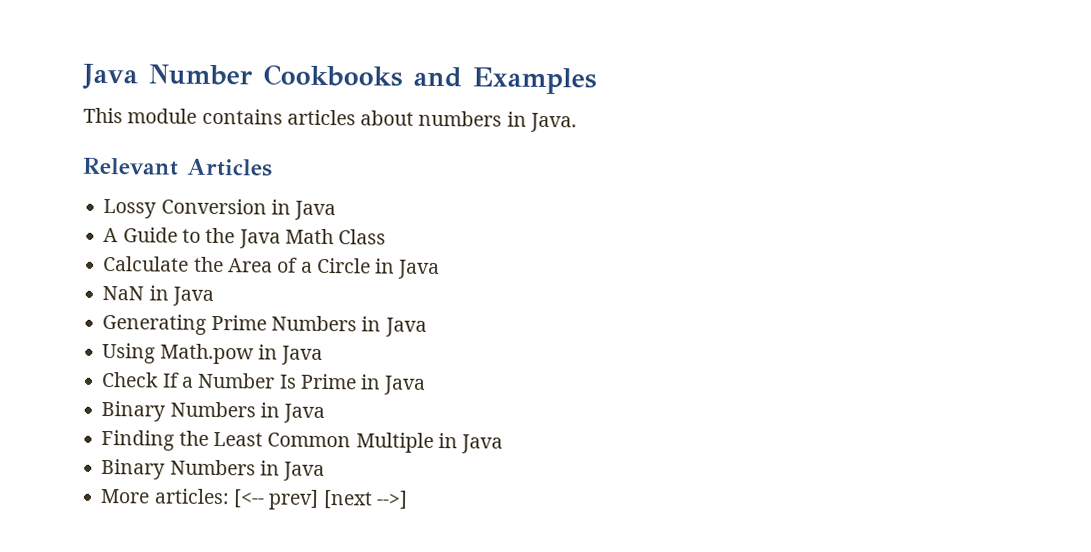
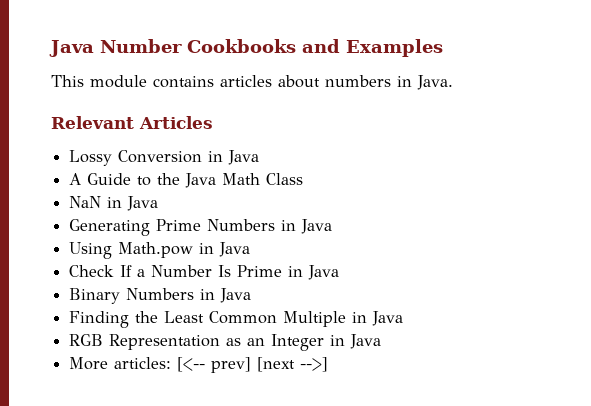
- Calculate the Area of a Circle in Java
  Finding the Least Common Multiple in Java
- Binary Numbers in Java
+ RGB Representation as an Integer in Java

